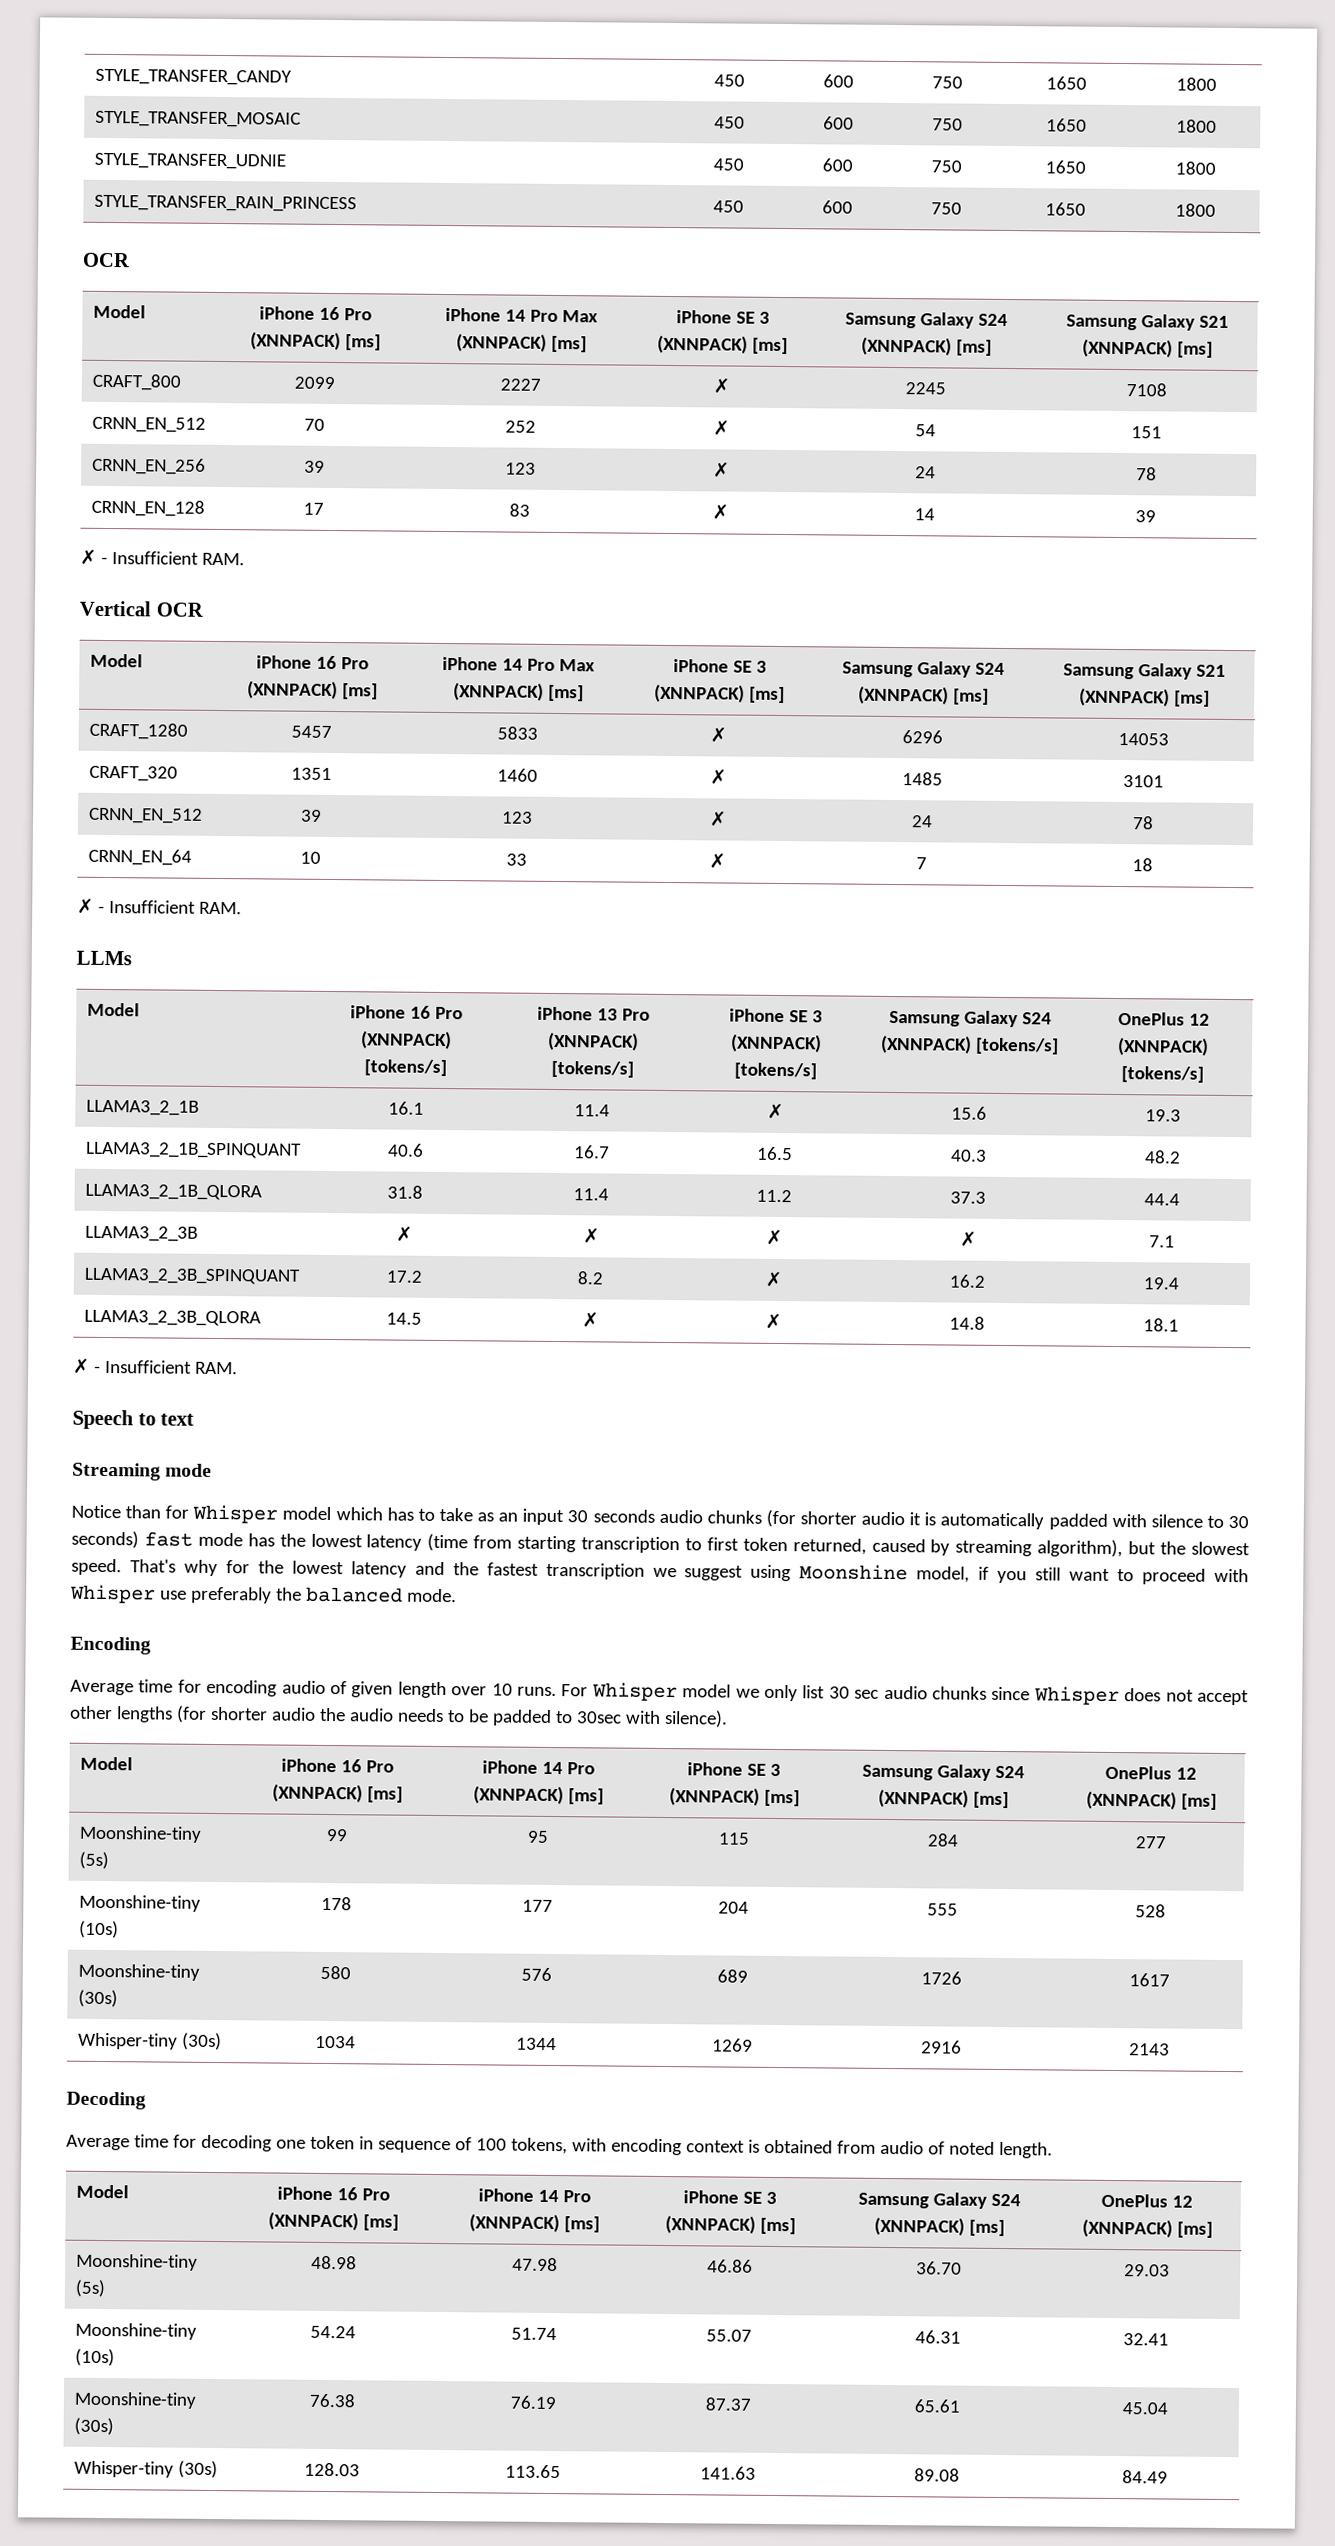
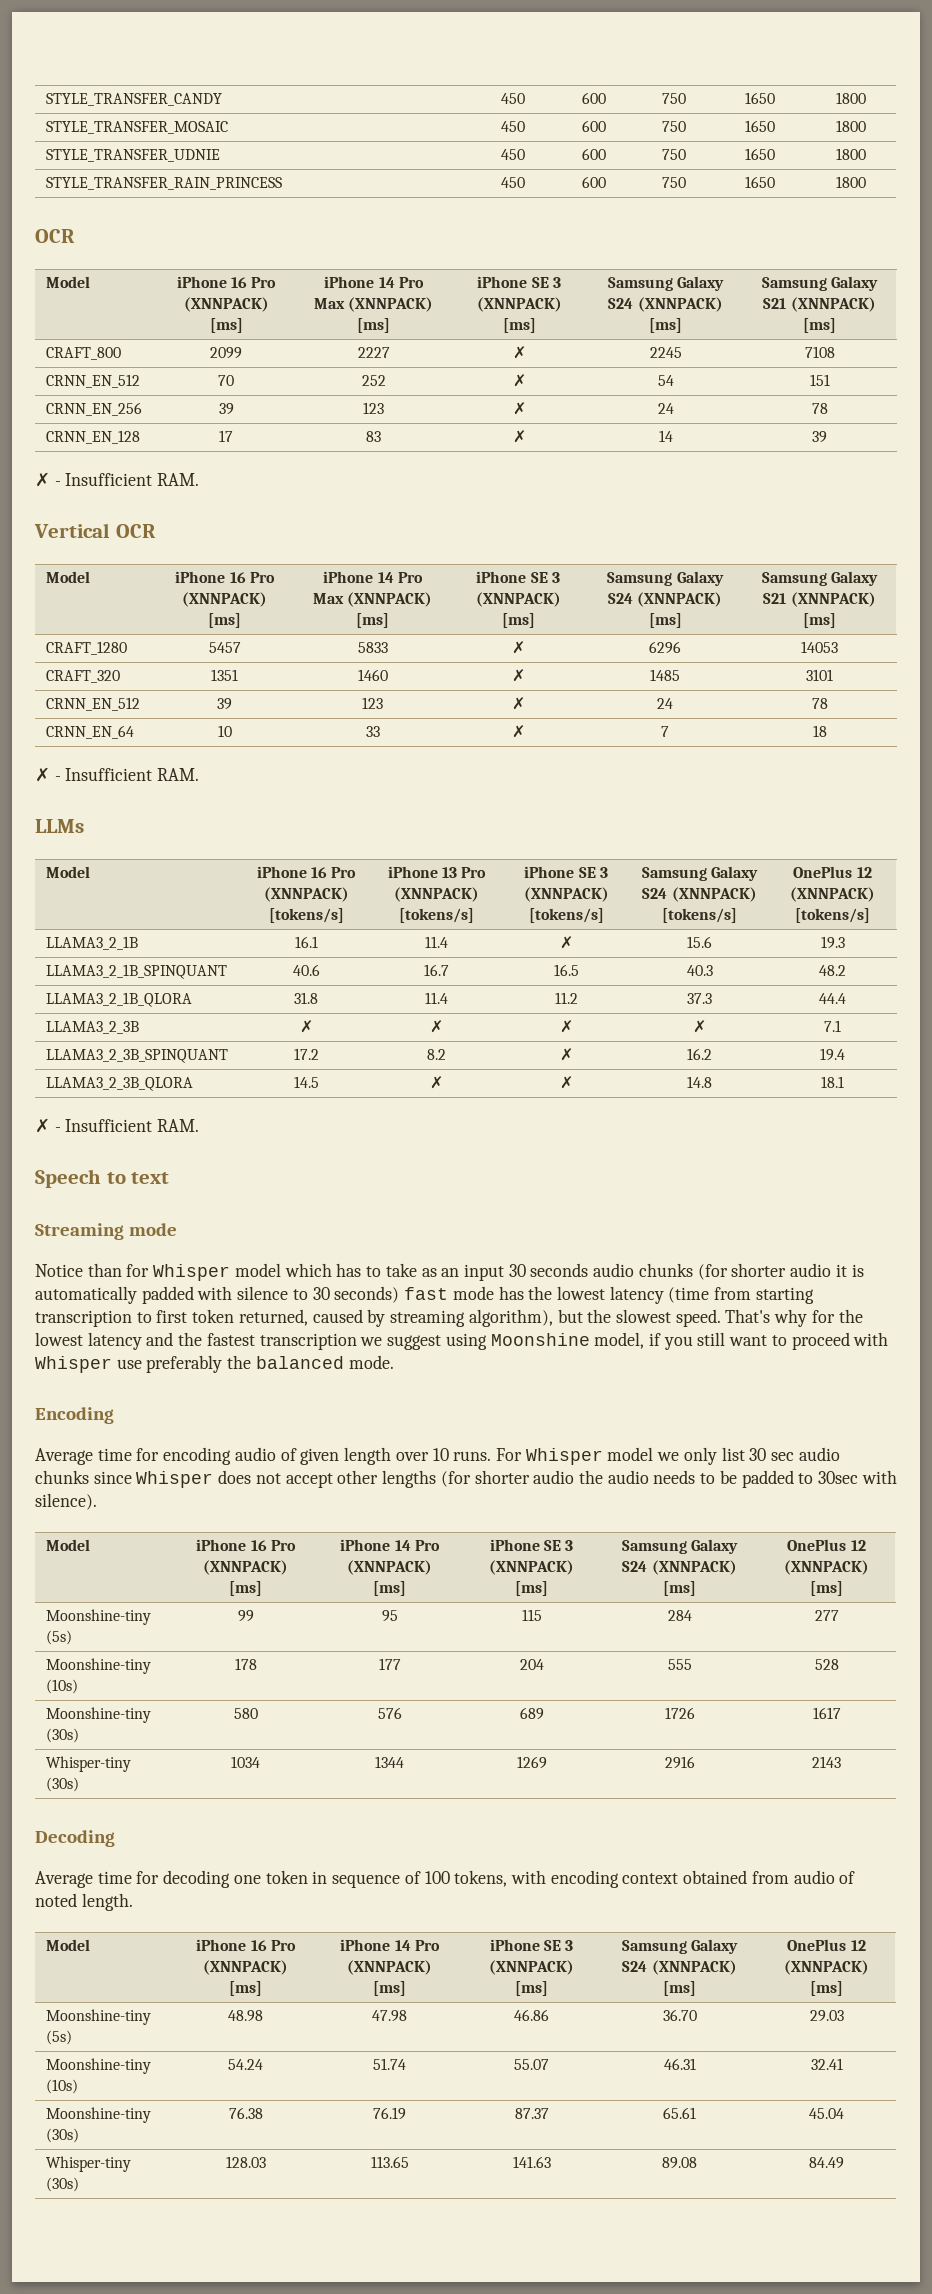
- Average time for decoding one token in sequence of 100 tokens, with encoding context is obtained from audio of noted length.
+ Average time for decoding one token in sequence of 100 tokens, with encoding context obtained from audio of noted length.

